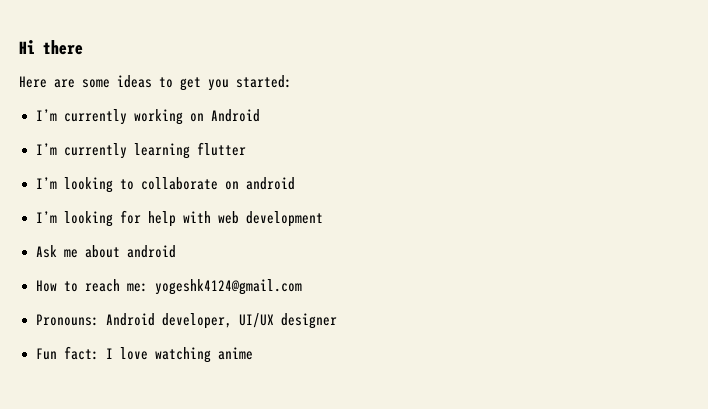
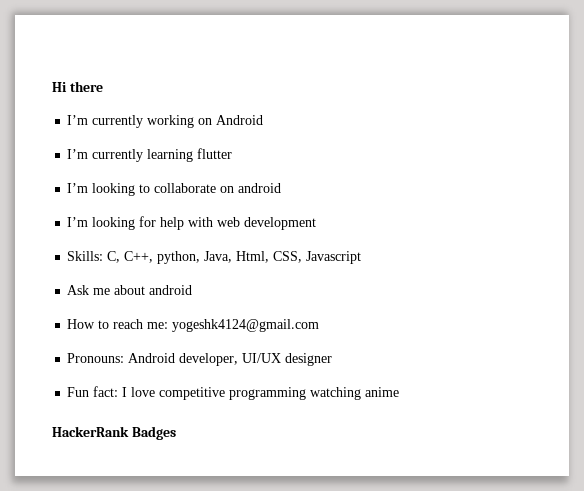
- Here are some ideas to get you started:
+ Skills: C, C++, python, Java, Html, CSS, Javascript
- Fun fact: I love watching anime
+ Fun fact: I love competitive programming watching anime
+ HackerRank Badges

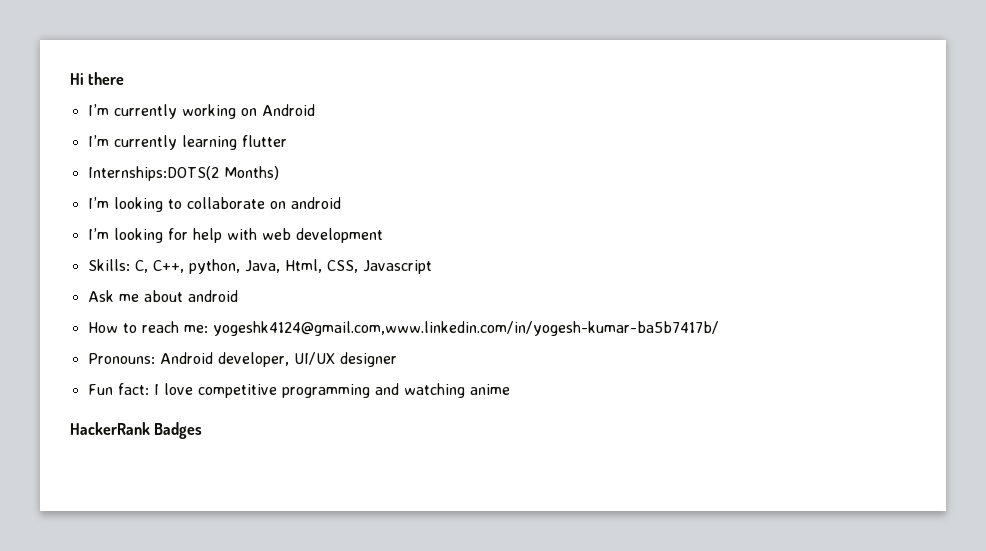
+ Internships:DOTS(2 Months)
- How to reach me: yogeshk4124@gmail.com
+ How to reach me: yogeshk4124@gmail.com,www.linkedin.com/in/yogesh-kumar-ba5b7417b/
- Fun fact: I love competitive programming watching anime
+ Fun fact: I love competitive programming and watching anime

